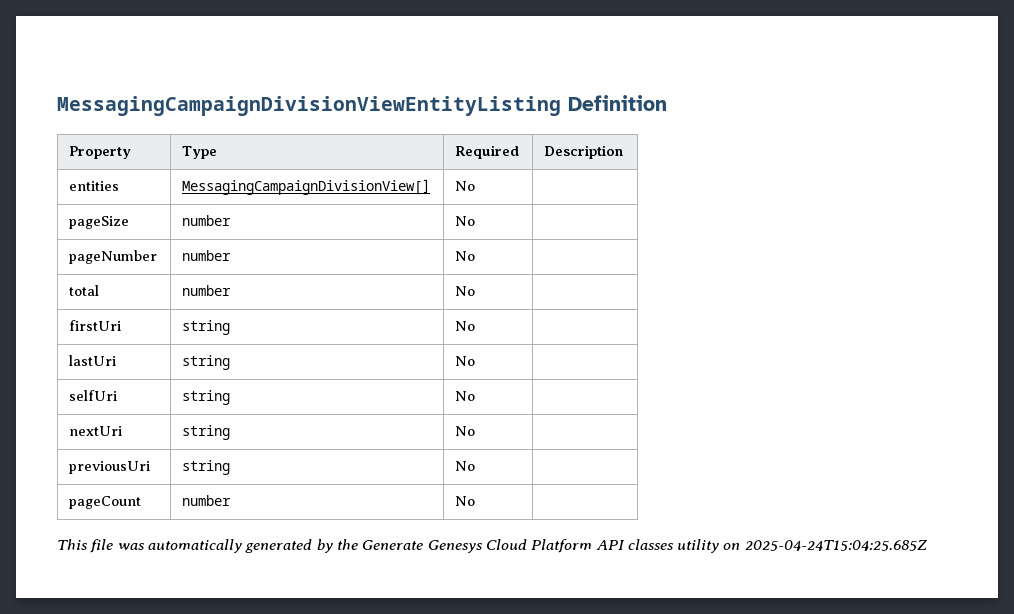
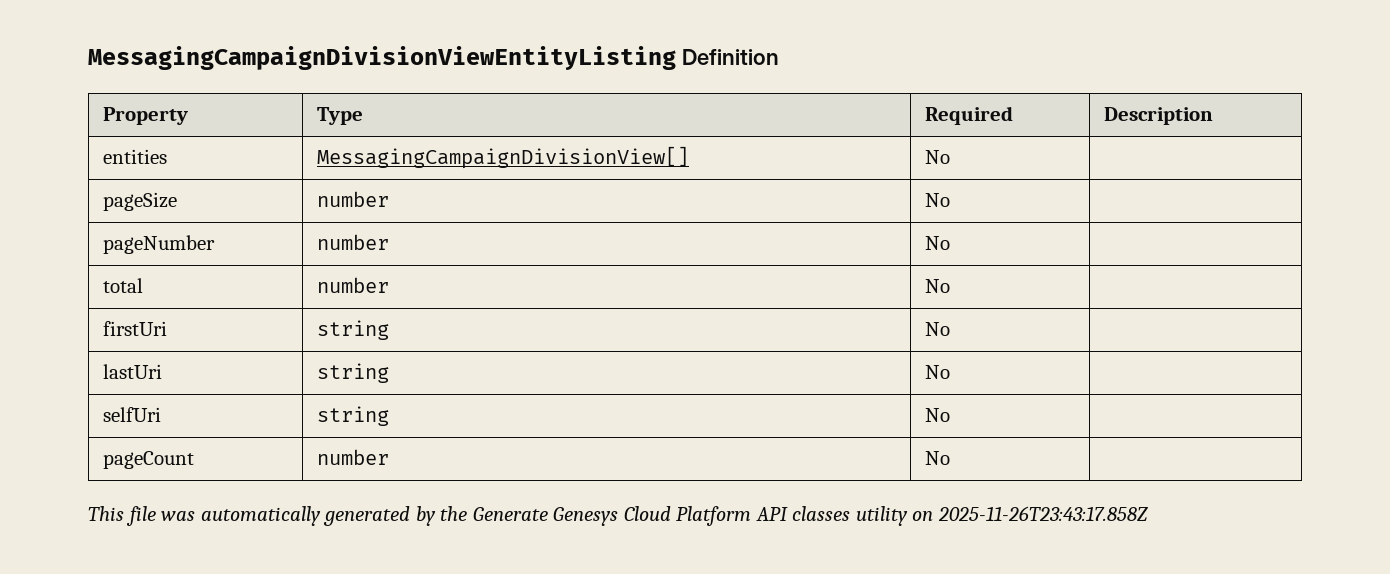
- nextUri | string | No |
- previousUri | string | No |
- This file was automatically generated by the Generate Genesys Cloud Platform API classes utility on 2025-04-24T15:04:25.685Z
+ This file was automatically generated by the Generate Genesys Cloud Platform API classes utility on 2025-11-26T23:43:17.858Z

